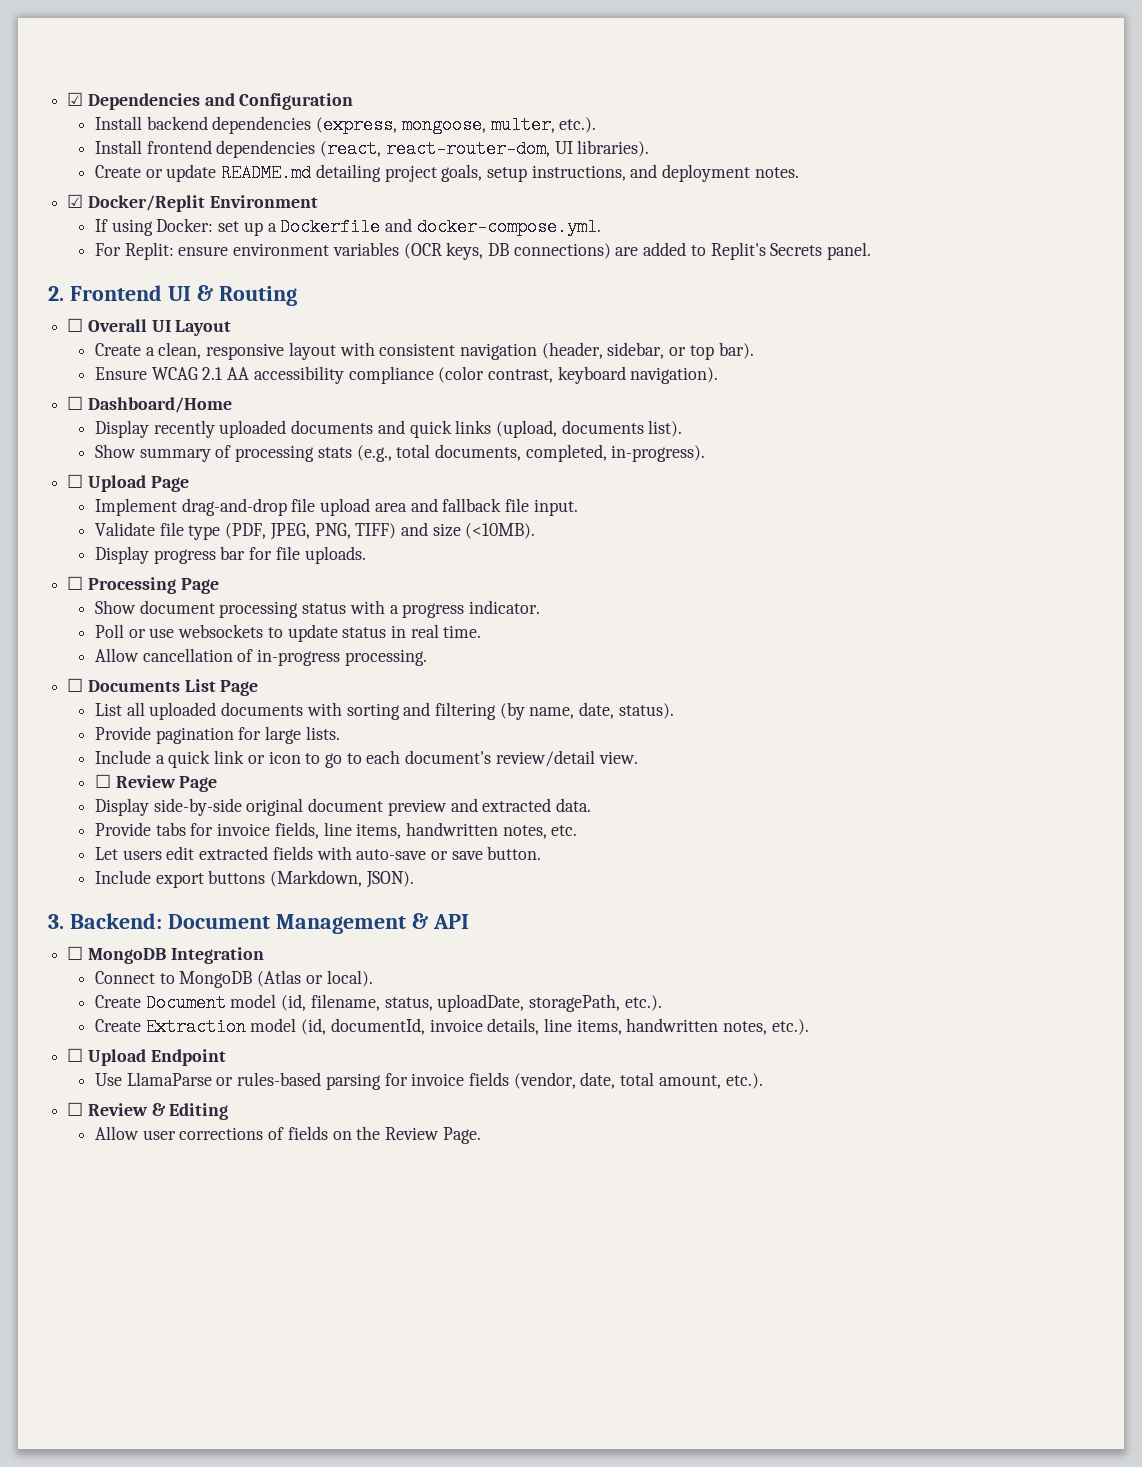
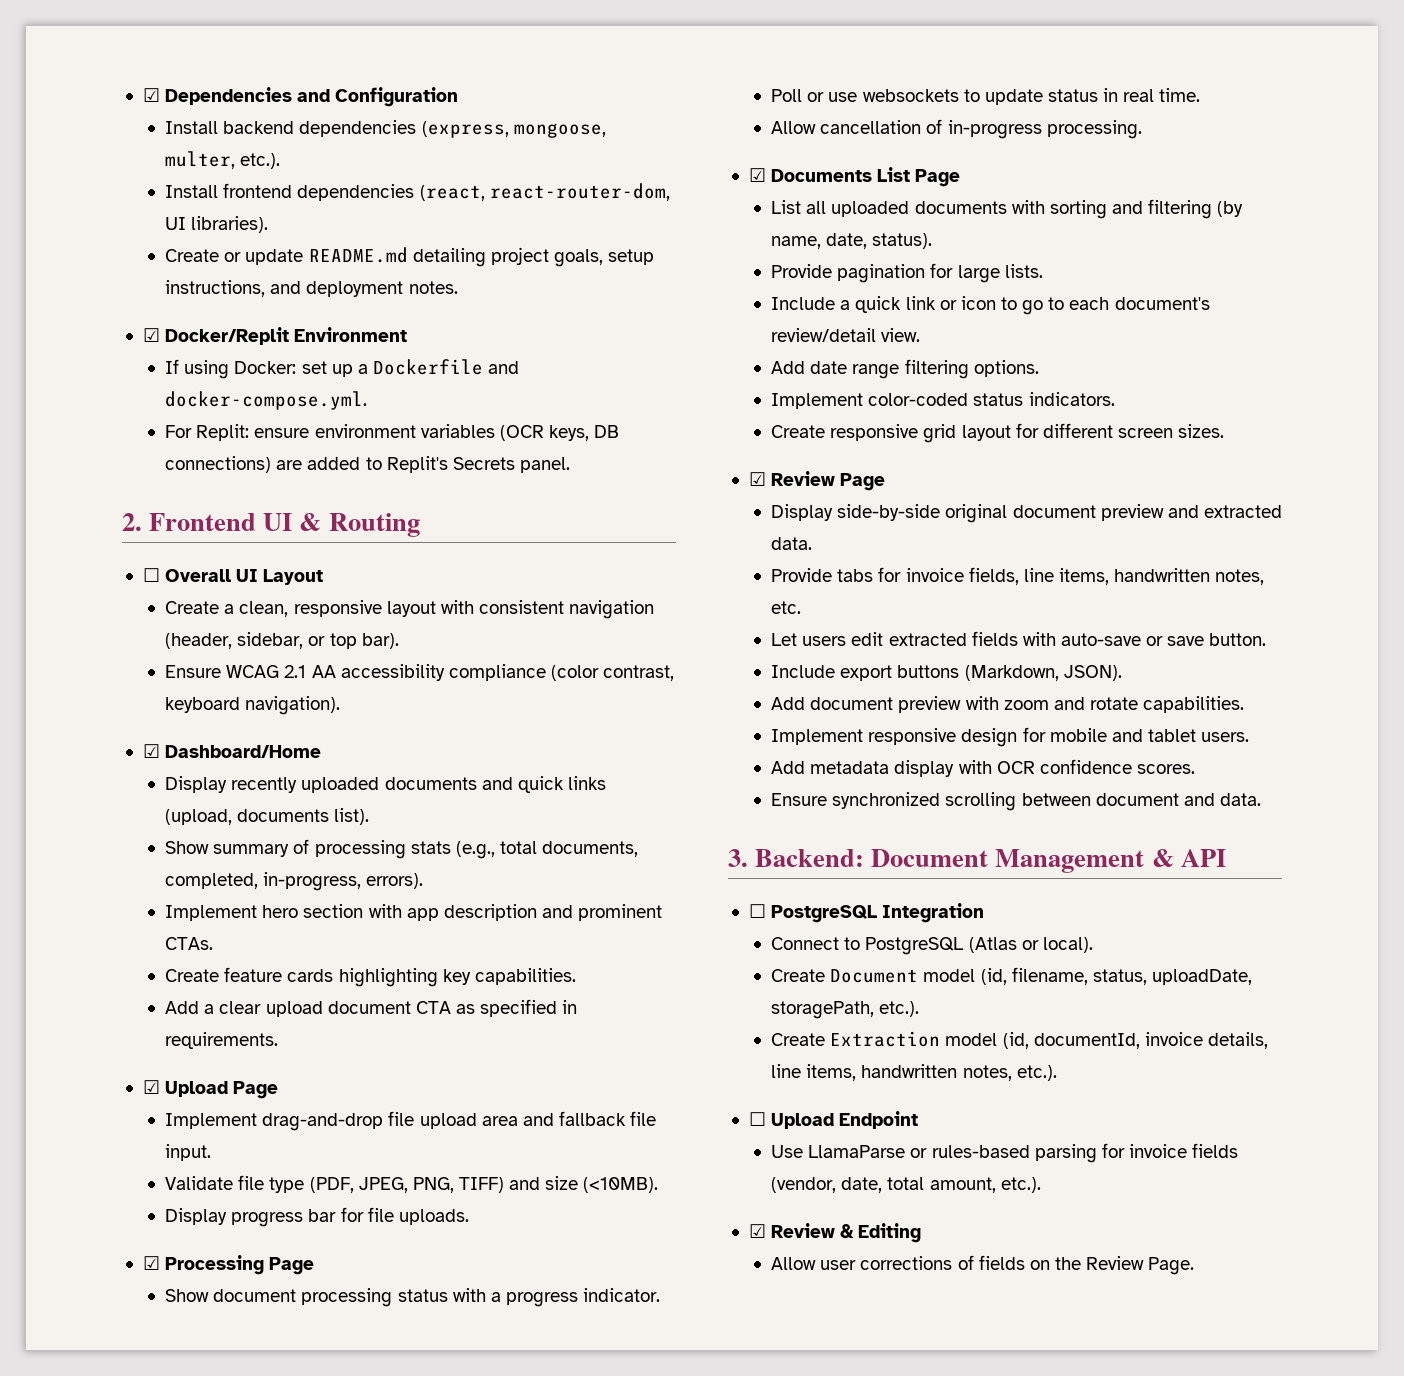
- ☐ Dashboard/Home
+ ☑ Dashboard/Home
- Show summary of processing stats (e.g., total documents, completed, in-progress).
- ☐ Upload Page
+ Show summary of processing stats (e.g., total documents, completed, in-progress, errors).
+ Implement hero section with app description and prominent CTAs.
+ Create feature cards highlighting key capabilities.
+ Add a clear upload document CTA as specified in requirements.
+ ☑ Upload Page
- ☐ Processing Page
+ ☑ Processing Page
- ☐ Documents List Page
+ ☑ Documents List Page
- ☐ Review Page
+ Add date range filtering options.
+ Implement color-coded status indicators.
+ Create responsive grid layout for different screen sizes.
+ ☑ Review Page
+ Add document preview with zoom and rotate capabilities.
+ Implement responsive design for mobile and tablet users.
+ Add metadata display with OCR confidence scores.
+ Ensure synchronized scrolling between document and data.
- ☐ MongoDB Integration
+ ☐ PostgreSQL Integration
- Connect to MongoDB (Atlas or local).
+ Connect to PostgreSQL (Atlas or local).
- ☐ Review & Editing
+ ☑ Review & Editing

